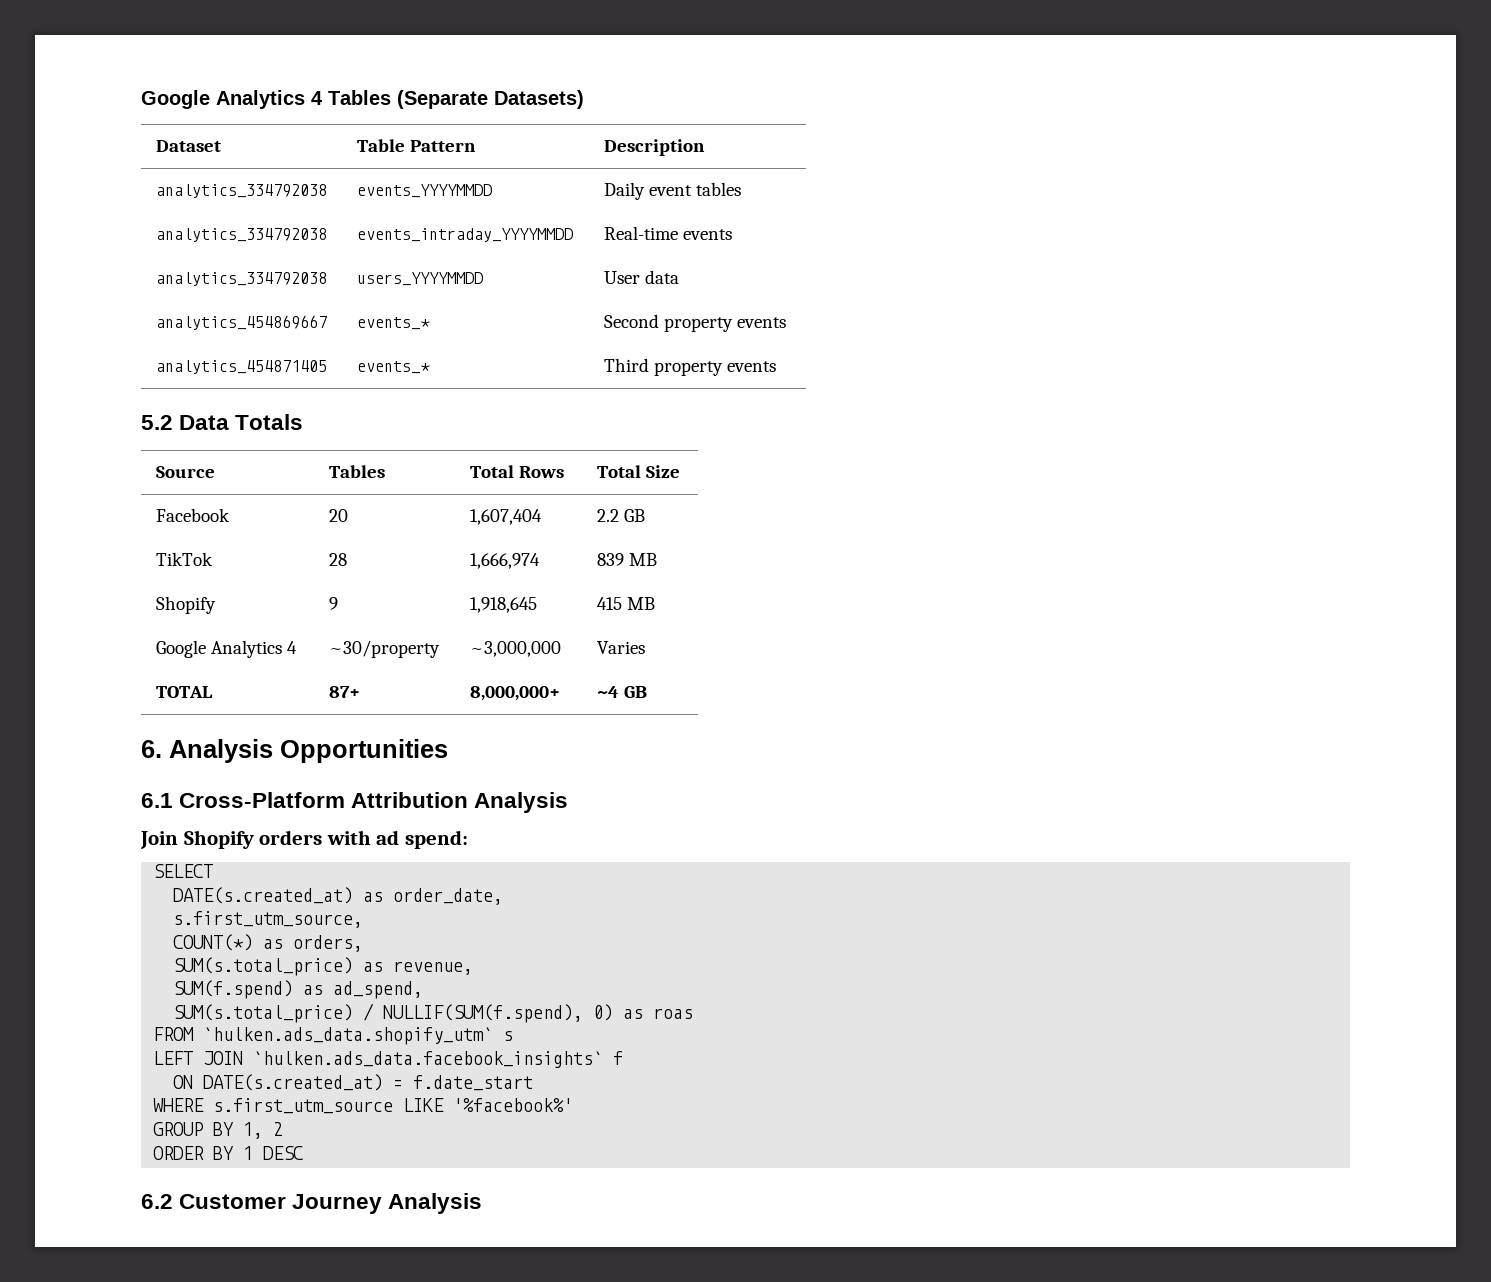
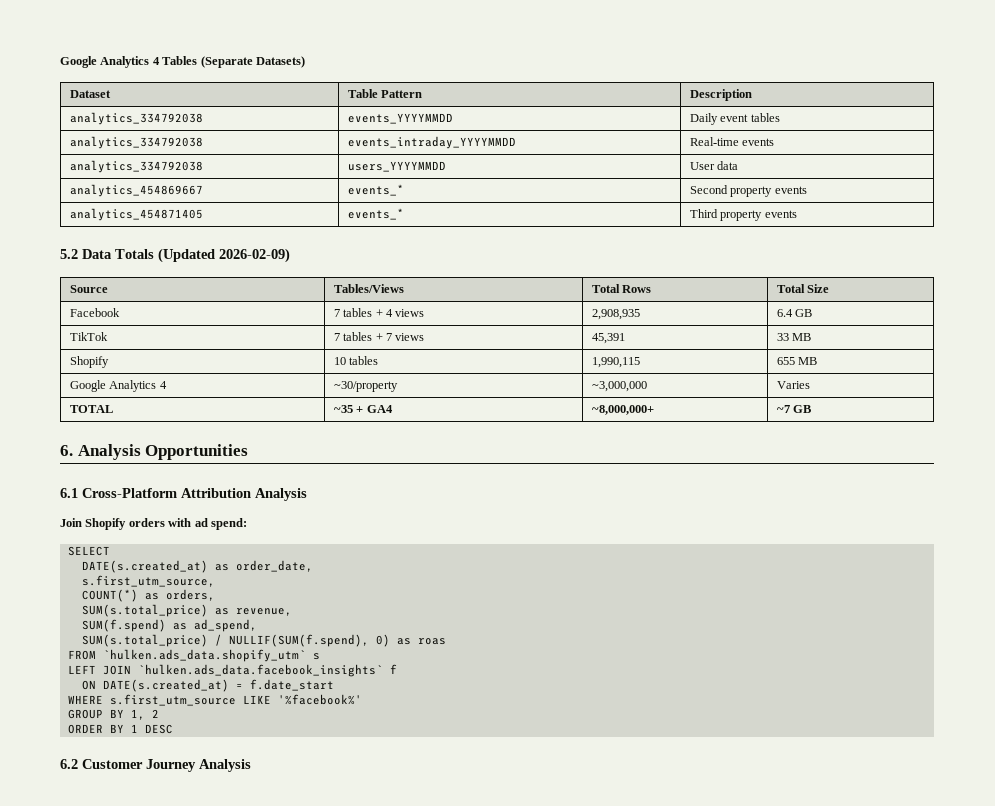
- 5.2 Data Totals
+ 5.2 Data Totals (Updated 2026-02-09)
- Source | Tables | Total Rows | Total Size
+ Source | Tables/Views | Total Rows | Total Size
- Facebook | 20 | 1,607,404 | 2.2 GB
- TikTok | 28 | 1,666,974 | 839 MB
- Shopify | 9 | 1,918,645 | 415 MB
+ Facebook | 7 tables + 4 views | 2,908,935 | 6.4 GB
+ TikTok | 7 tables + 7 views | 45,391 | 33 MB
+ Shopify | 10 tables | 1,990,115 | 655 MB
- TOTAL | 87+ | 8,000,000+ | ~4 GB
+ TOTAL | ~35 + GA4 | ~8,000,000+ | ~7 GB

